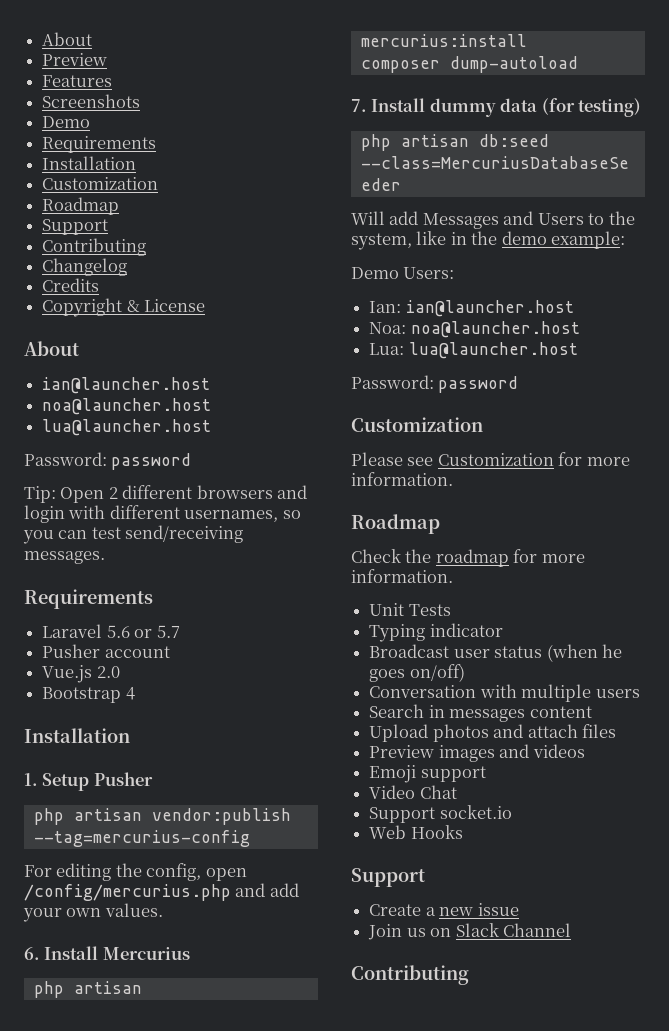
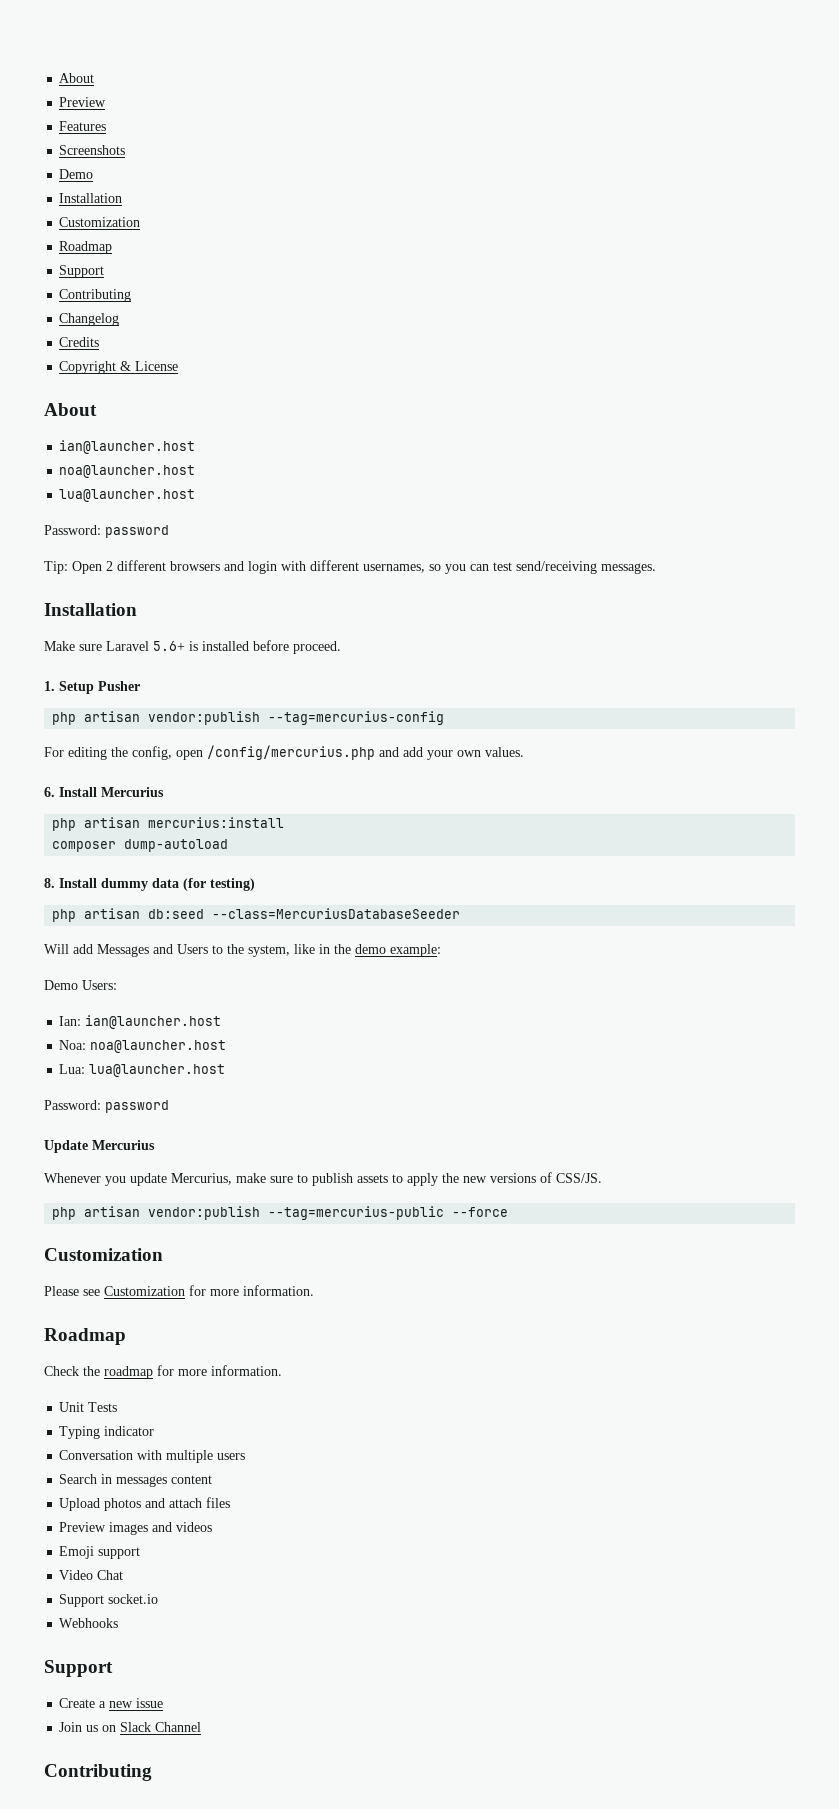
  Screenshots
  Demo
- Requirements
  Tip: Open 2 different browsers and login with different usernames, so you can test send/receiving messages.
- Requirements
- Laravel 5.6 or 5.7
- Pusher account
- Vue.js 2.0
- Bootstrap 4
  Installation
+ Make sure Laravel 5.6+ is installed before proceed.
- 7. Install dummy data (for testing)
+ 8. Install dummy data (for testing)
+ Update Mercurius
+ Whenever you update Mercurius, make sure to publish assets to apply the new versions of CSS/JS.
+ php artisan vendor:publish --tag=mercurius-public --force
- Broadcast user status (when he goes on/off)
- Web Hooks
+ Webhooks

